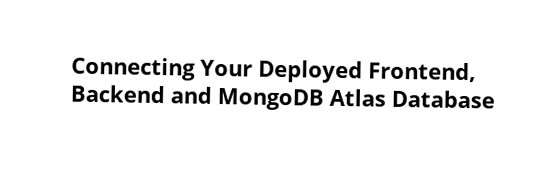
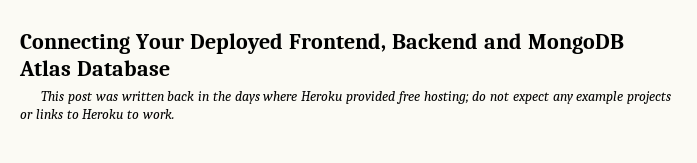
+ This post was written back in the days where Heroku provided free hosting; do not expect any example projects or links to Heroku to work.

